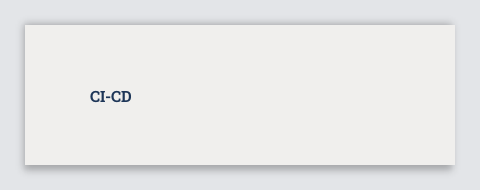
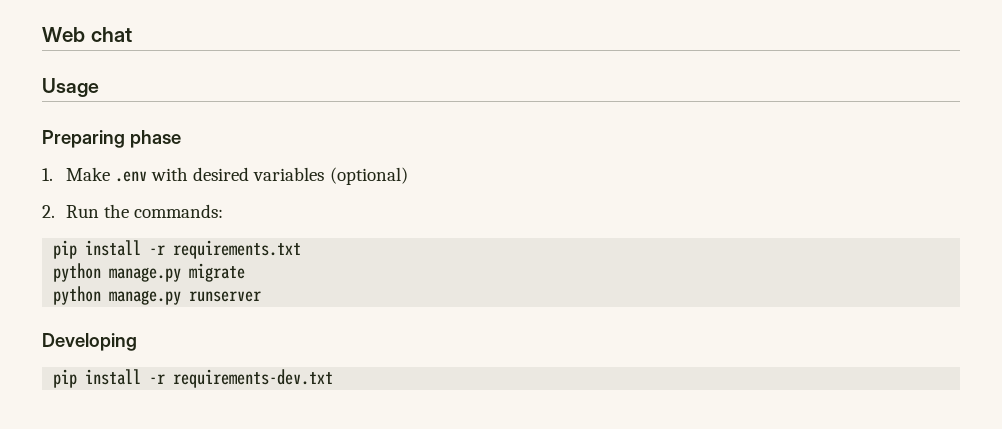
- CI-CD
+ Web chat
+ Usage
+ Preparing phase
+ 1. Make .env with desired variables (optional)
+ 2. Run the commands:
+ pip install -r requirements.txt
+ python manage.py migrate
+ python manage.py runserver
+ Developing
+ pip install -r requirements-dev.txt

